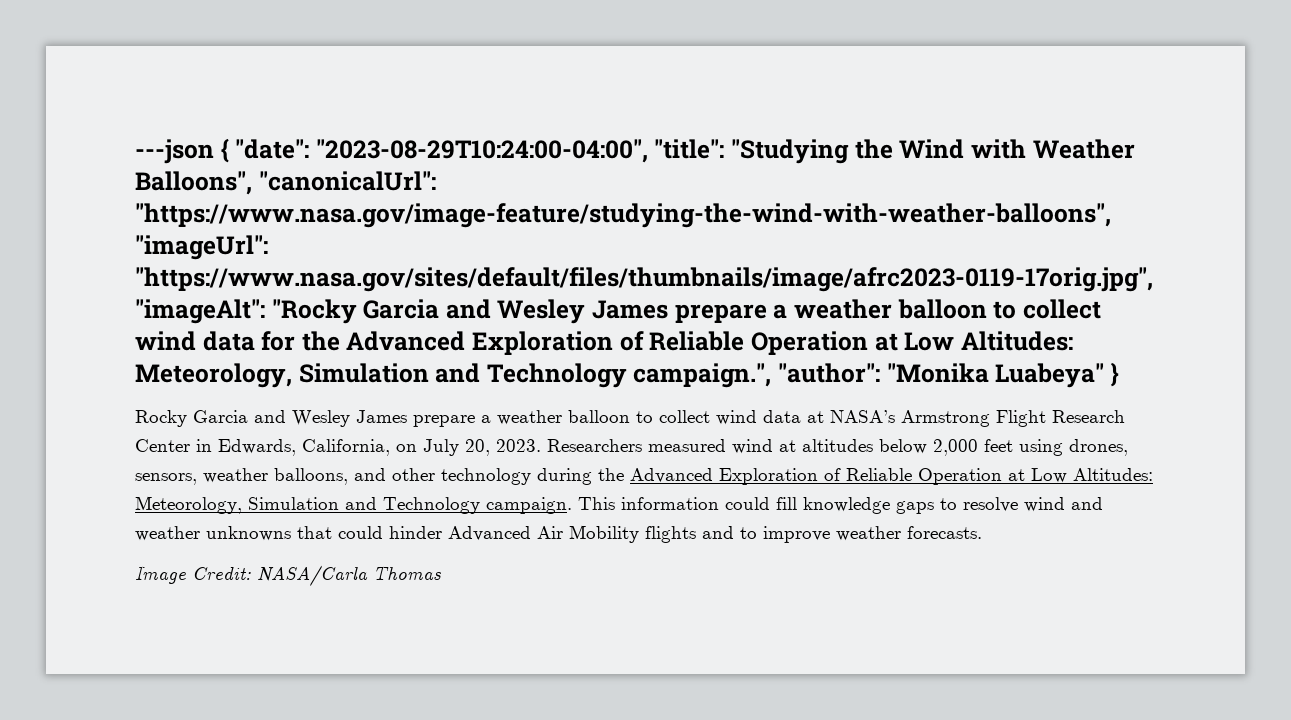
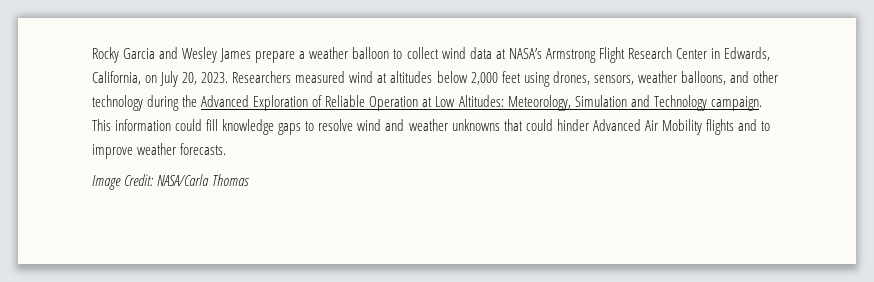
- ---json { "date": "2023-08-29T10:24:00-04:00", "title": "Studying the Wind with Weather Balloons", "canonicalUrl": "https://www.nasa.gov/image-feature/studying-the-wind-with-weather-balloons", "imageUrl": "https://www.nasa.gov/sites/default/files/thumbnails/image/afrc2023-0119-17orig.jpg", "imageAlt": "Rocky Garcia and Wesley James prepare a weather balloon to collect wind data for the Advanced Exploration of Reliable Operation at Low Altitudes: Meteorology, Simulation and Technology campaign.", "author": "Monika Luabeya" }

